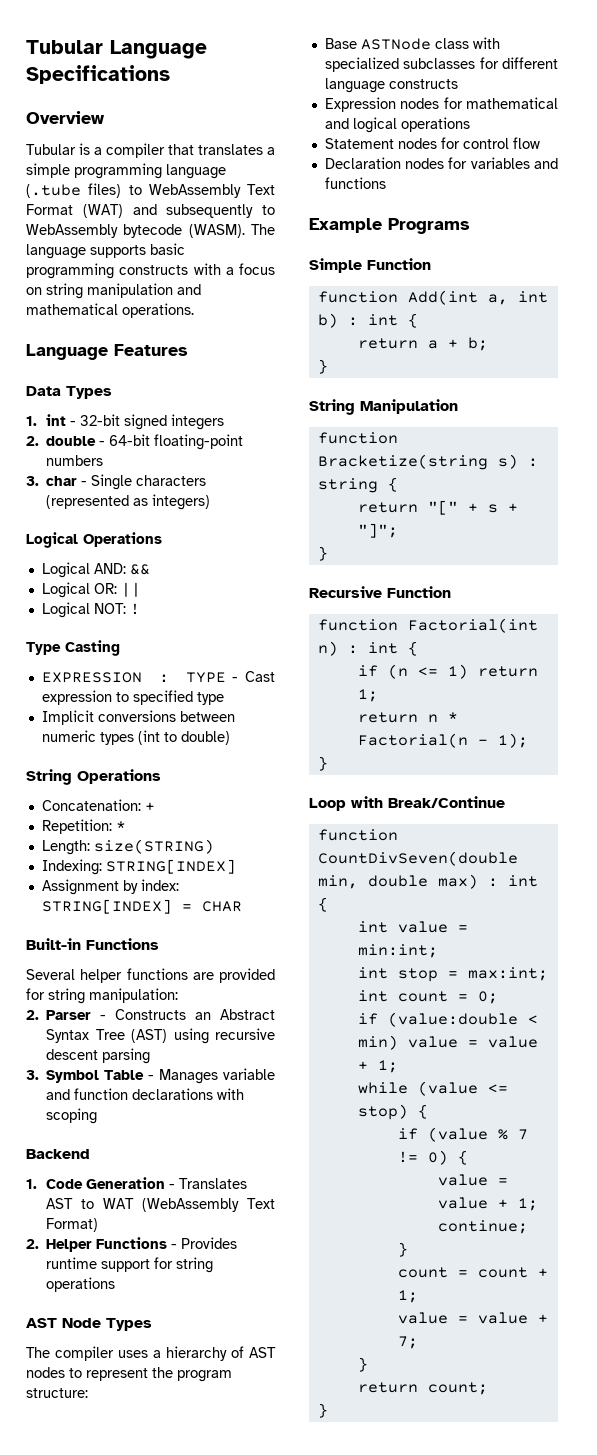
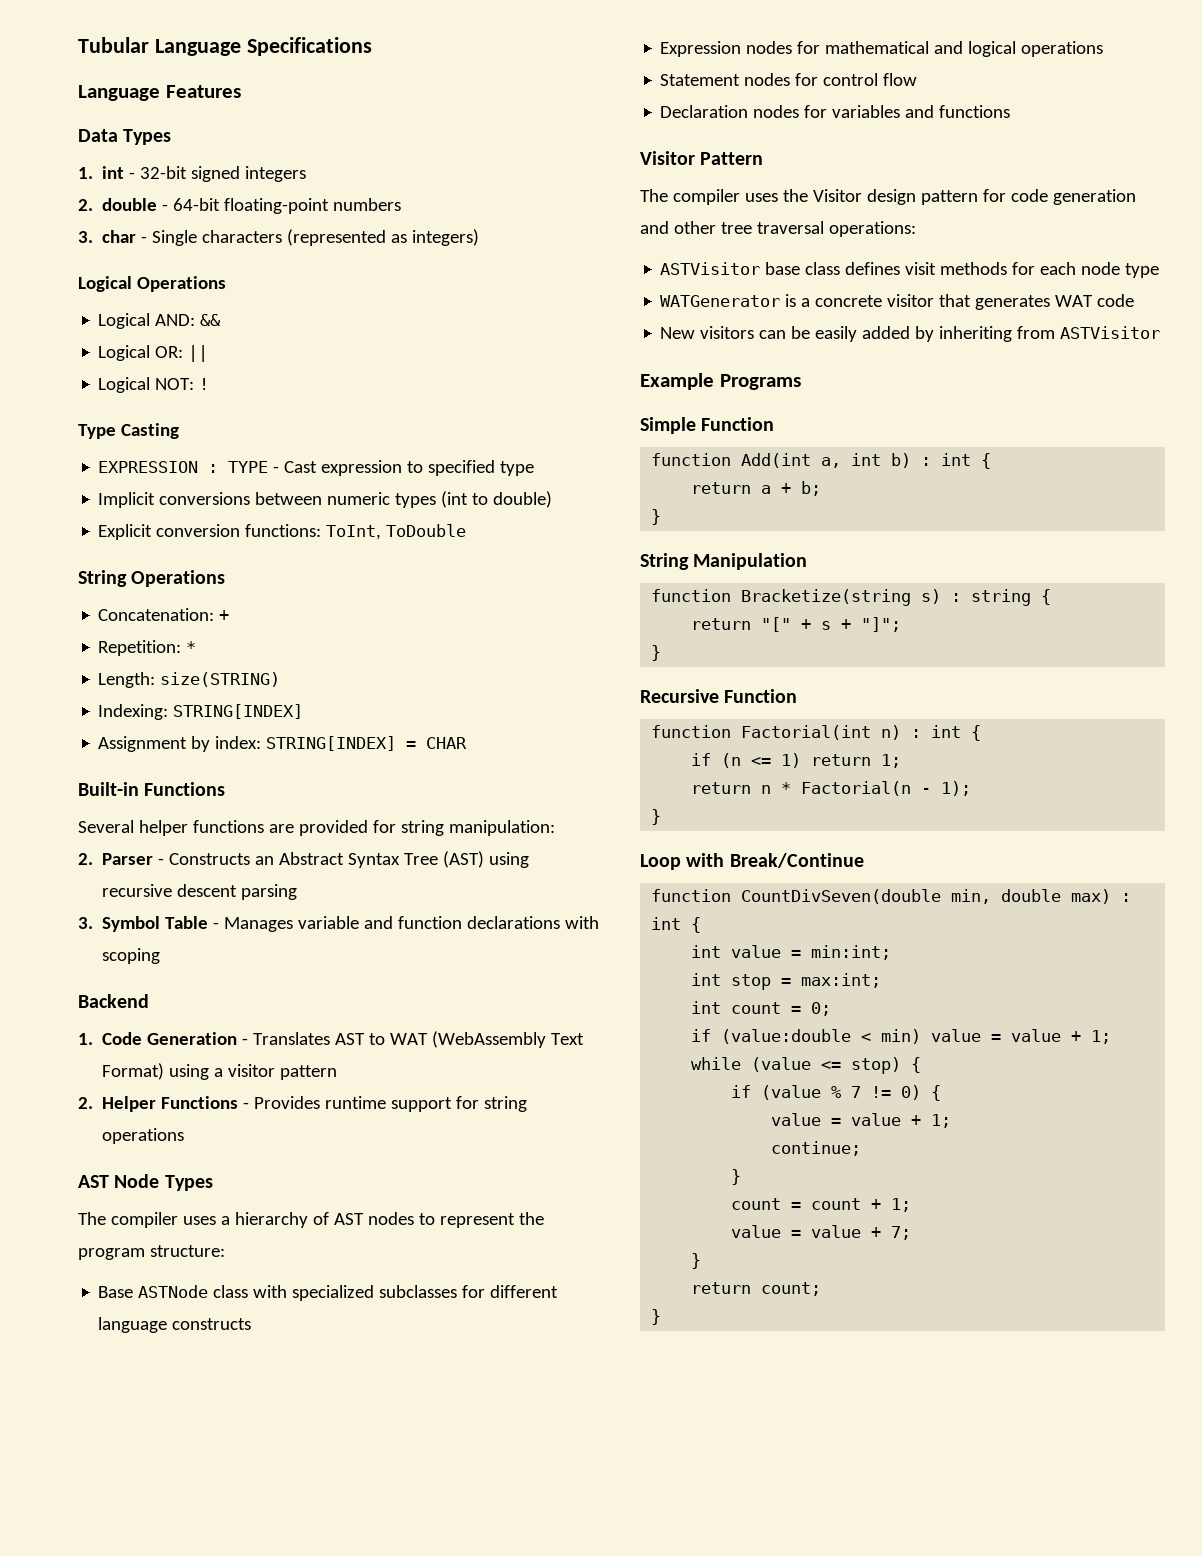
- Overview
- Tubular is a compiler that translates a simple programming language (.tube files) to WebAssembly Text Format (WAT) and subsequently to WebAssembly bytecode (WASM). The language supports basic programming constructs with a focus on string manipulation and mathematical operations.
+ Explicit conversion functions: ToInt, ToDouble
- 1. Code Generation - Translates AST to WAT (WebAssembly Text Format)
+ 1. Code Generation - Translates AST to WAT (WebAssembly Text Format) using a visitor pattern
+ Visitor Pattern
+ The compiler uses the Visitor design pattern for code generation and other tree traversal operations:
+ ASTVisitor base class defines visit methods for each node type
+ WATGenerator is a concrete visitor that generates WAT code
+ New visitors can be easily added by inheriting from ASTVisitor

